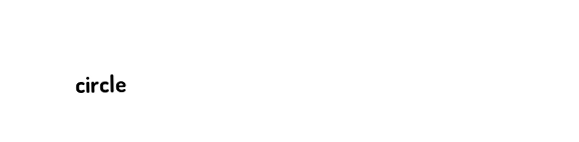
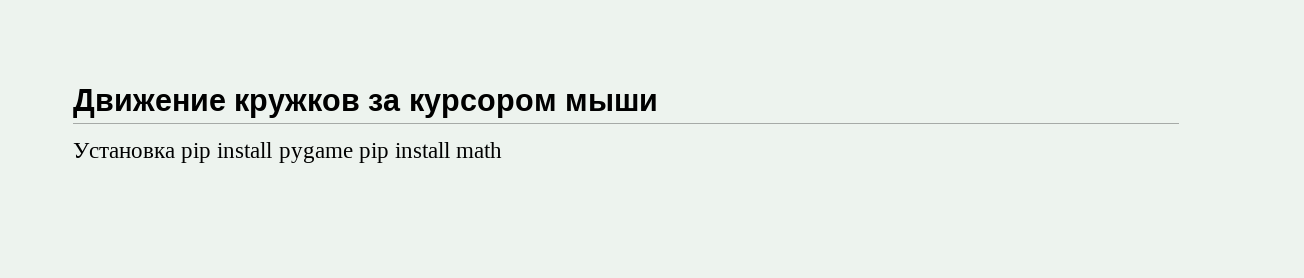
- circle
+ Движение кружков за курсором мыши
+ Установка pip install pygame pip install math

